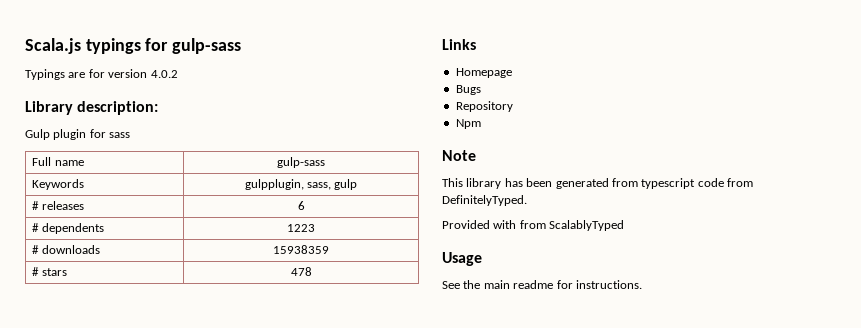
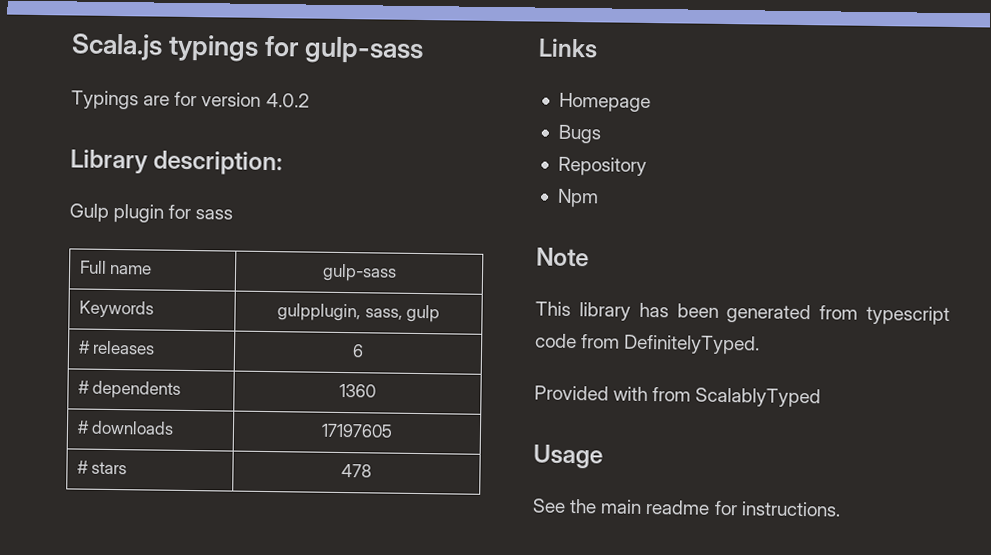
- # dependents | 1223
+ # dependents | 1360
- # downloads | 15938359
+ # downloads | 17197605

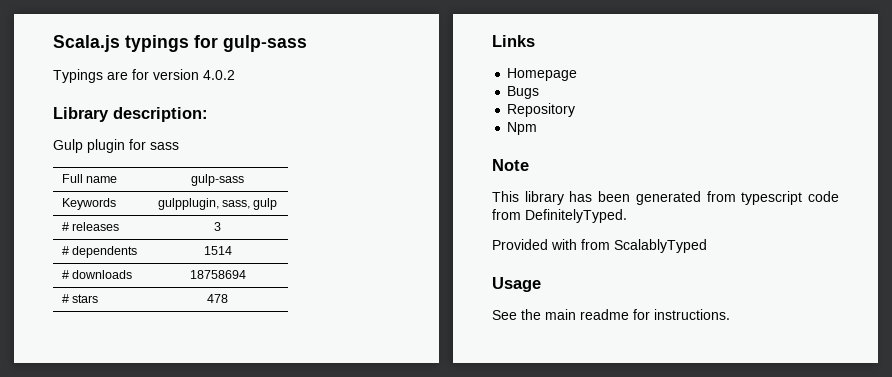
- # releases | 6
+ # releases | 3
- # dependents | 1360
+ # dependents | 1514
- # downloads | 17197605
+ # downloads | 18758694

